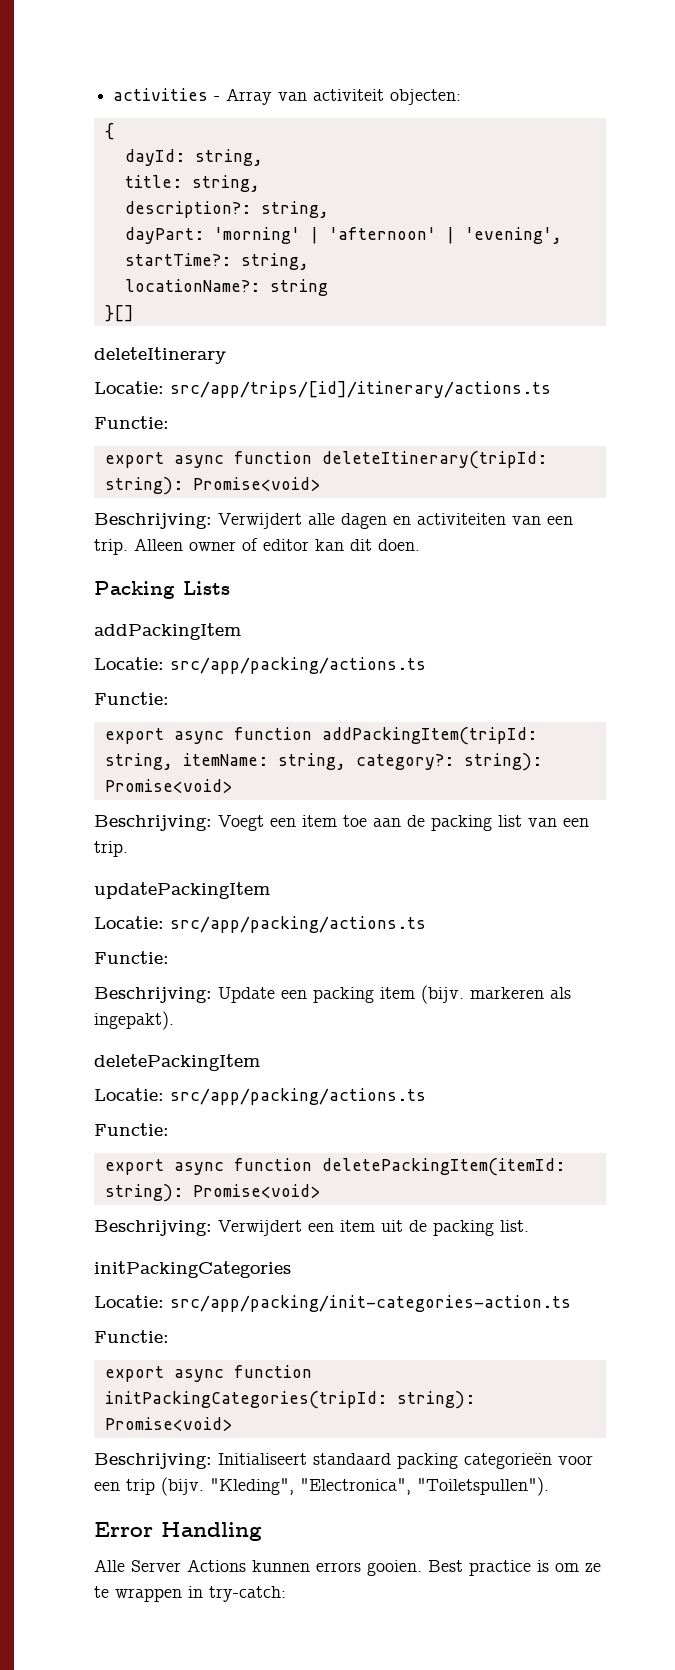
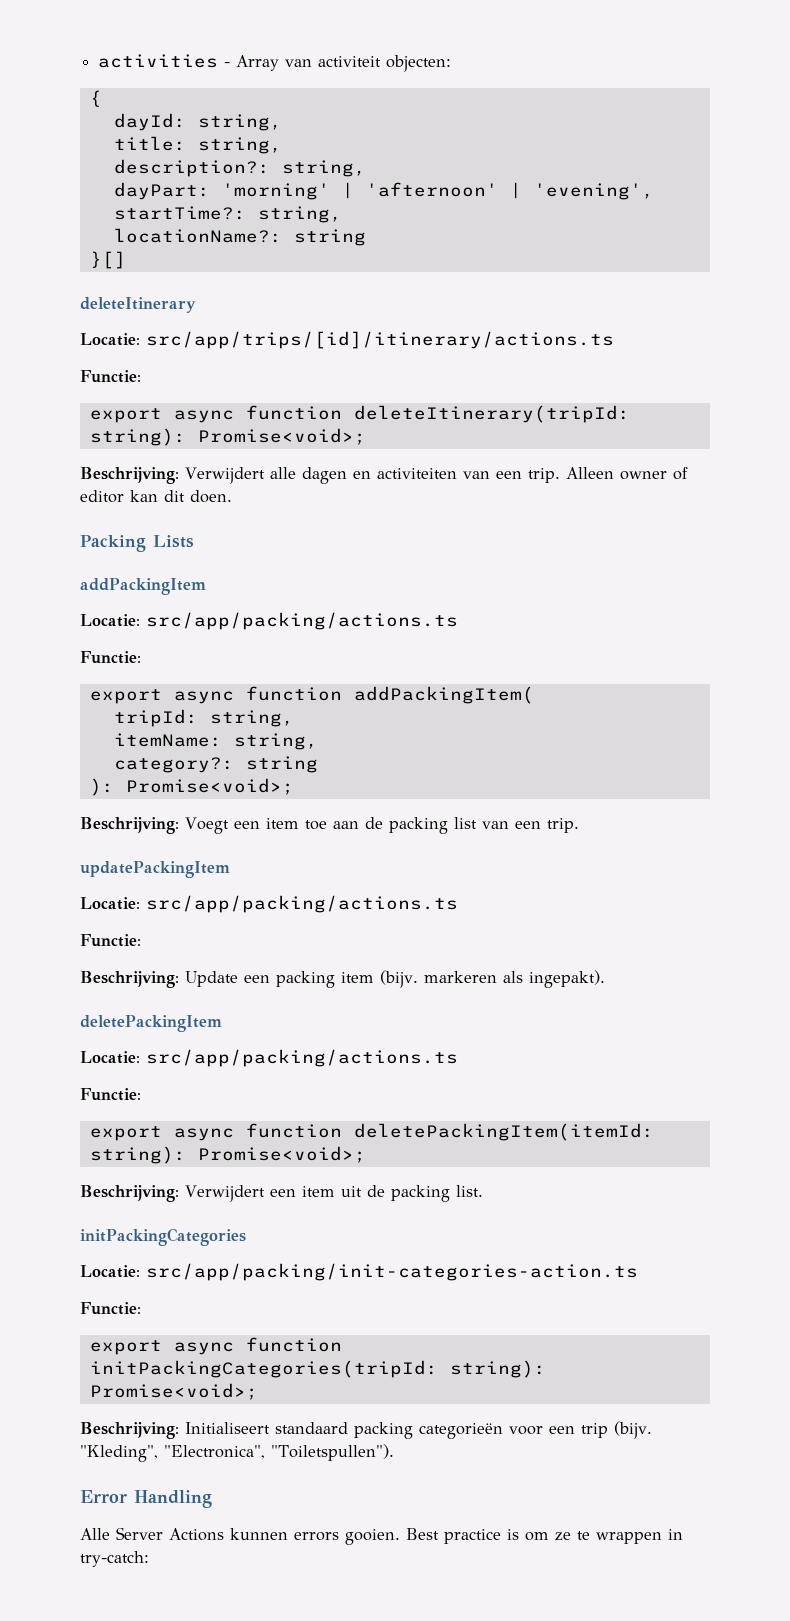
- export async function deleteItinerary(tripId: string): Promise<void>
+ export async function deleteItinerary(tripId: string): Promise<void>;
- export async function addPackingItem(tripId: string, itemName: string, category?: string): Promise<void>
+ export async function addPackingItem(
+ tripId: string,
+ itemName: string,
+ category?: string
+ ): Promise<void>;
- export async function deletePackingItem(itemId: string): Promise<void>
+ export async function deletePackingItem(itemId: string): Promise<void>;
- export async function initPackingCategories(tripId: string): Promise<void>
+ export async function initPackingCategories(tripId: string): Promise<void>;

